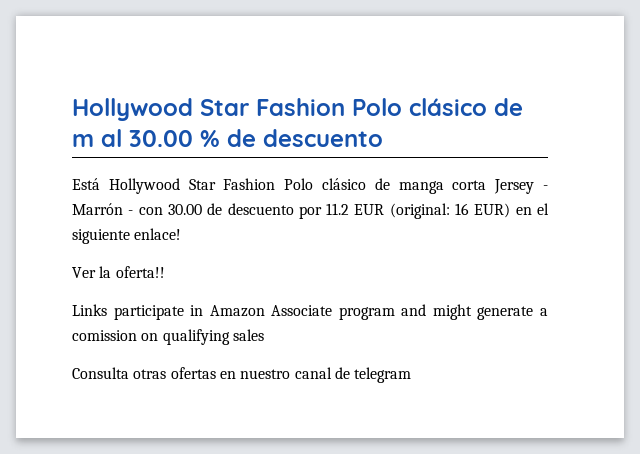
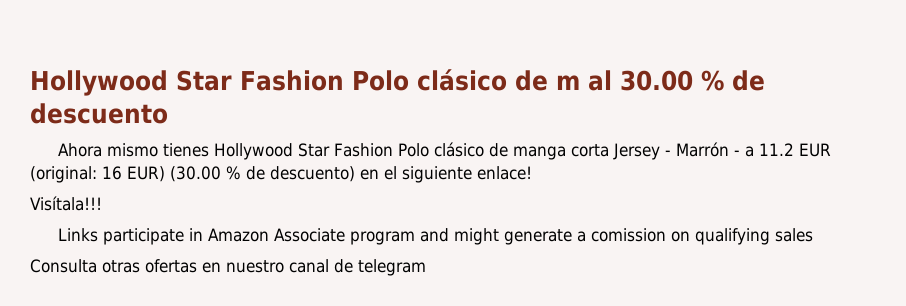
- Está Hollywood Star Fashion Polo clásico de manga corta Jersey - Marrón - con 30.00 de descuento por 11.2 EUR (original: 16 EUR) en el siguiente enlace!
+ Ahora mismo tienes Hollywood Star Fashion Polo clásico de manga corta Jersey - Marrón - a 11.2 EUR (original: 16 EUR) (30.00 % de descuento) en el siguiente enlace!
- Ver la oferta!!
+ Visítala!!!

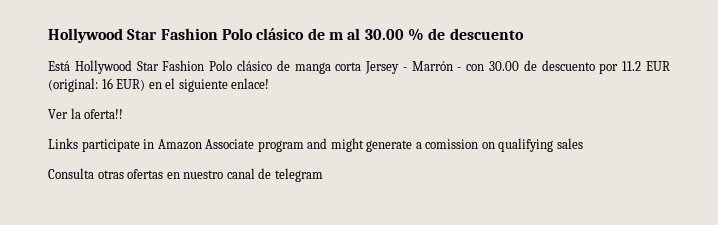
- Ahora mismo tienes Hollywood Star Fashion Polo clásico de manga corta Jersey - Marrón - a 11.2 EUR (original: 16 EUR) (30.00 % de descuento) en el siguiente enlace!
+ Está Hollywood Star Fashion Polo clásico de manga corta Jersey - Marrón - con 30.00 de descuento por 11.2 EUR (original: 16 EUR) en el siguiente enlace!
- Visítala!!!
+ Ver la oferta!!

